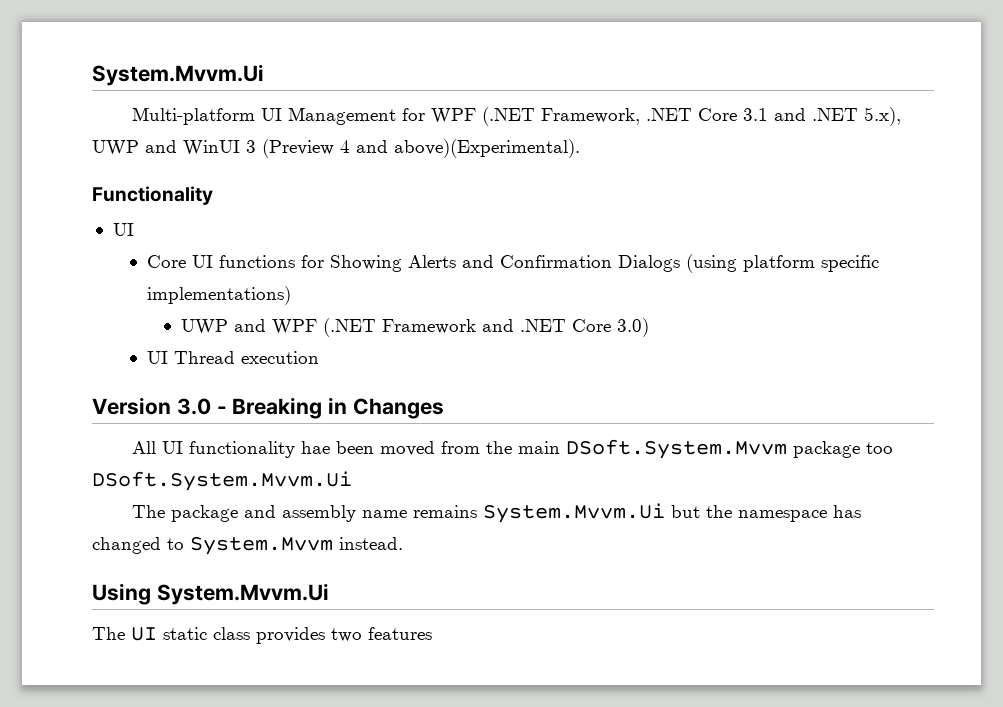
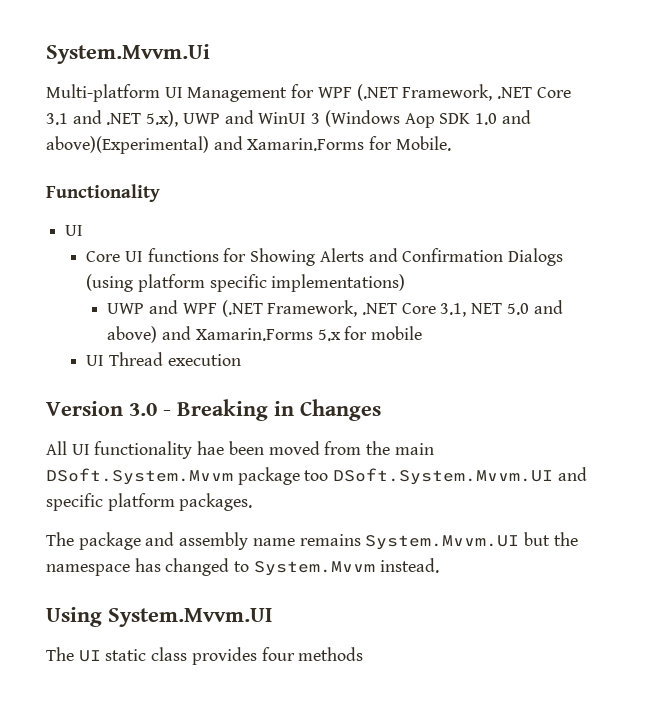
- Multi-platform UI Management for WPF (.NET Framework, .NET Core 3.1 and .NET 5.x), UWP and WinUI 3 (Preview 4 and above)(Experimental).
+ Multi-platform UI Management for WPF (.NET Framework, .NET Core 3.1 and .NET 5.x), UWP and WinUI 3 (Windows Aop SDK 1.0 and above)(Experimental) and Xamarin.Forms for Mobile.
- UWP and WPF (.NET Framework and .NET Core 3.0)
+ UWP and WPF (.NET Framework, .NET Core 3.1, NET 5.0 and above) and Xamarin.Forms 5.x for mobile
- All UI functionality hae been moved from the main DSoft.System.Mvvm package too DSoft.System.Mvvm.Ui
+ All UI functionality hae been moved from the main DSoft.System.Mvvm package too DSoft.System.Mvvm.UI and specific platform packages.
- The package and assembly name remains System.Mvvm.Ui but the namespace has changed to System.Mvvm instead.
+ The package and assembly name remains System.Mvvm.UI but the namespace has changed to System.Mvvm instead.
- Using System.Mvvm.Ui
+ Using System.Mvvm.UI
- The UI static class provides two features
+ The UI static class provides four methods

